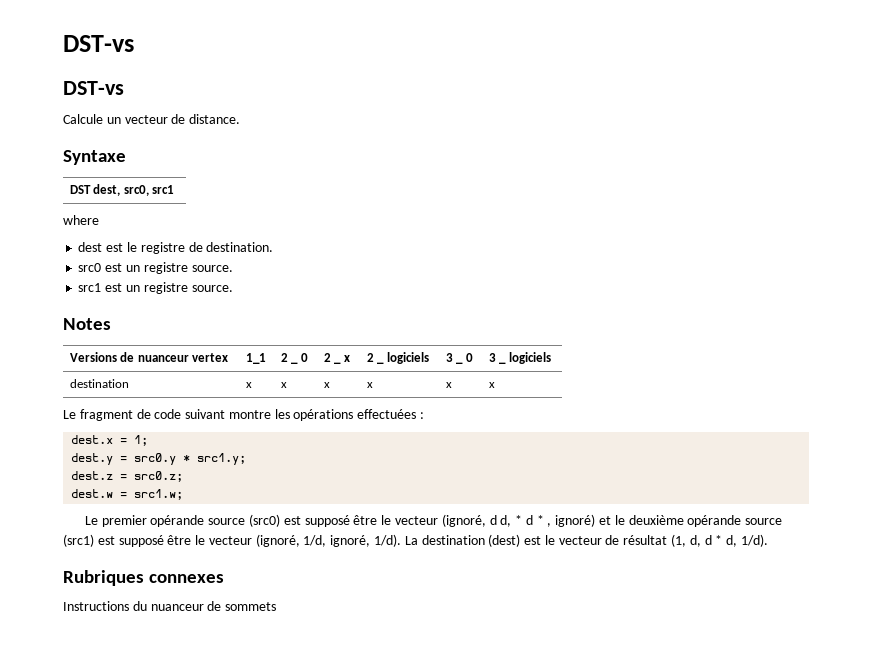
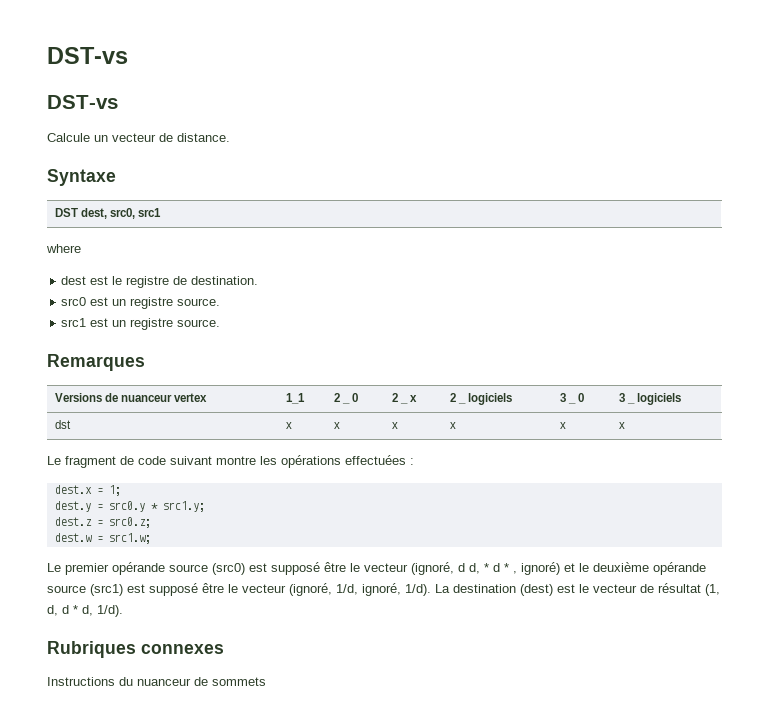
- Notes
+ Remarques
- destination | x | x | x | x | x | x
+ dst | x | x | x | x | x | x

